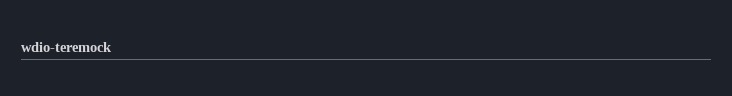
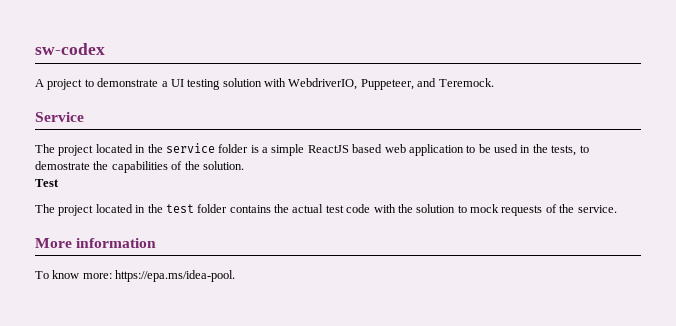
- wdio-teremock
+ sw-codex
+ A project to demonstrate a UI testing solution with WebdriverIO, Puppeteer, and Teremock.
+ Service
+ The project located in the service folder is a simple ReactJS based web application to be used in the tests, to demostrate the capabilities of the solution.
+ Test
+ The project located in the test folder contains the actual test code with the solution to mock requests of the service.
+ More information
+ To know more: https://epa.ms/idea-pool.

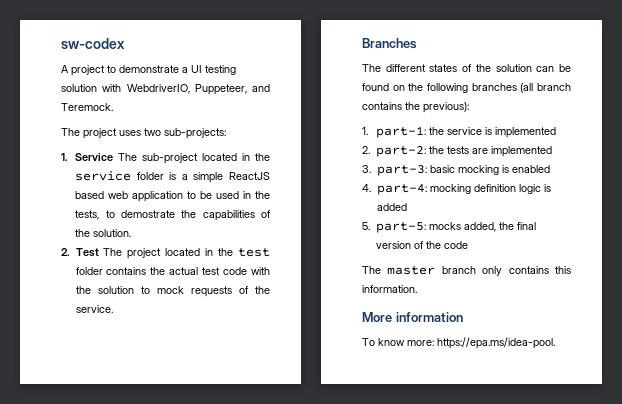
- Service
- The project located in the service folder is a simple ReactJS based web application to be used in the tests, to demostrate the capabilities of the solution.
+ The project uses two sub-projects:
+ 1. Service The sub-project located in the service folder is a simple ReactJS based web application to be used in the tests, to demostrate the capabilities of the solution.
- Test
- The project located in the test folder contains the actual test code with the solution to mock requests of the service.
+ 2. Test The project located in the test folder contains the actual test code with the solution to mock requests of the service.
+ Branches
+ The different states of the solution can be found on the following branches (all branch contains the previous):
+ 1. part-1: the service is implemented
+ 2. part-2: the tests are implemented
+ 3. part-3: basic mocking is enabled
+ 4. part-4: mocking definition logic is added
+ 5. part-5: mocks added, the final version of the code
+ The master branch only contains this information.

